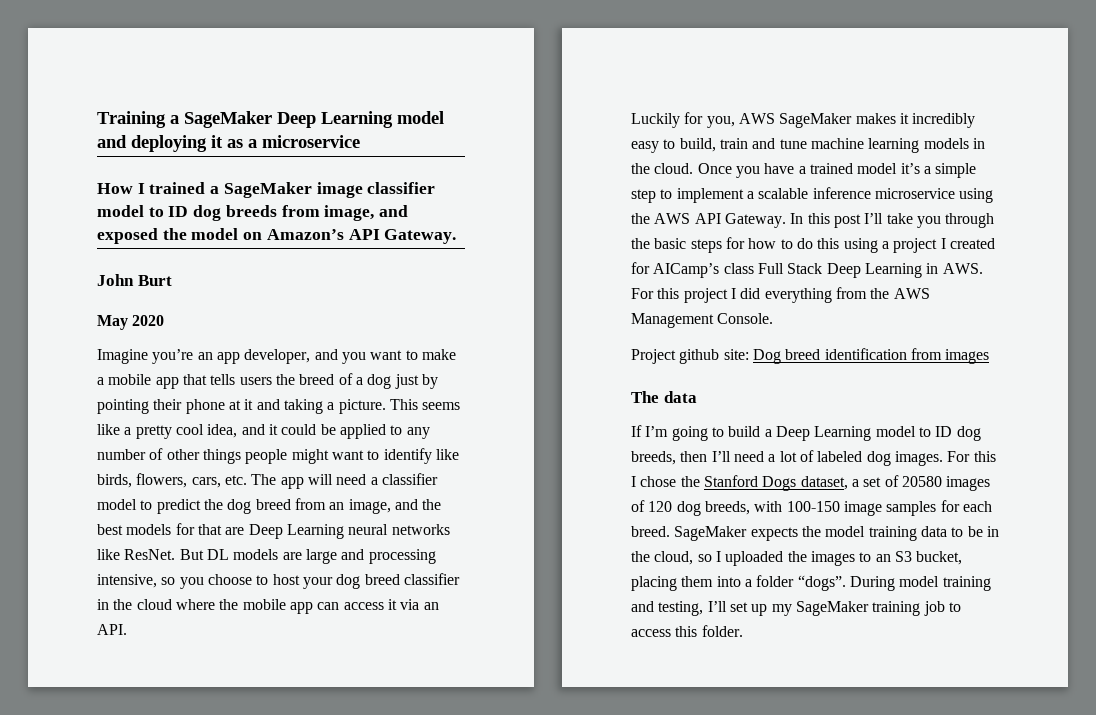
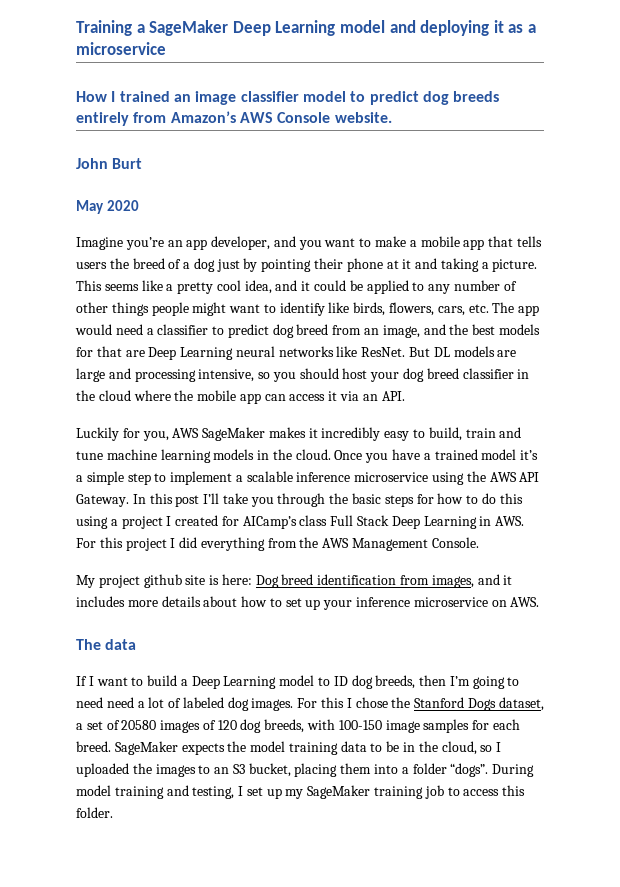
- How I trained a SageMaker image classifier model to ID dog breeds from image, and exposed the model on Amazon’s API Gateway.
+ How I trained an image classifier model to predict dog breeds entirely from Amazon’s AWS Console website.
- This seems like a pretty cool idea, and it could be applied to any number of other things people might want to identify like birds, flowers, cars, etc. The app will need a classifier model to predict the dog breed from an image, and the best models for that are Deep Learning neural networks like ResNet.
+ This seems like a pretty cool idea, and it could be applied to any number of other things people might want to identify like birds, flowers, cars, etc. The app would need a classifier to predict dog breed from an image, and the best models for that are Deep Learning neural networks like ResNet.
- But DL models are large and processing intensive, so you choose to host your dog breed classifier in the cloud where the mobile app can access it via an API.
+ But DL models are large and processing intensive, so you should host your dog breed classifier in the cloud where the mobile app can access it via an API.
- Project github site: Dog breed identification from images
+ My project github site is here: Dog breed identification from images, and it includes more details about how to set up your inference microservice on AWS.
- If I’m going to build a Deep Learning model to ID dog breeds, then I’ll need a lot of labeled dog images.
+ If I want to build a Deep Learning model to ID dog breeds, then I’m going to need need a lot of labeled dog images.
- During model training and testing, I’ll set up my SageMaker training job to access this folder.
+ During model training and testing, I set up my SageMaker training job to access this folder.

